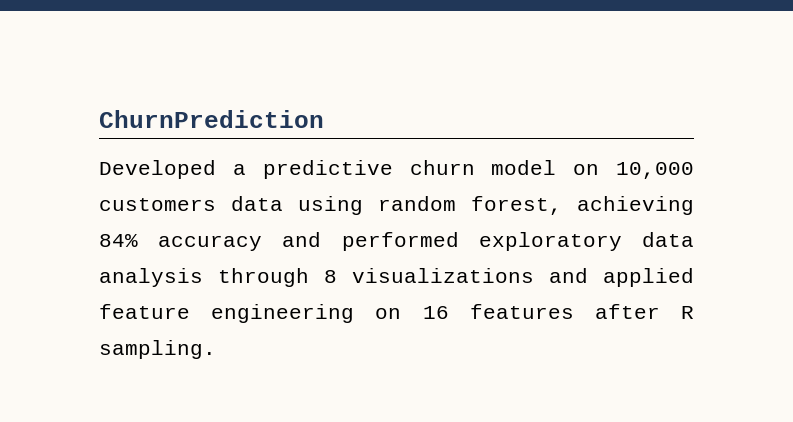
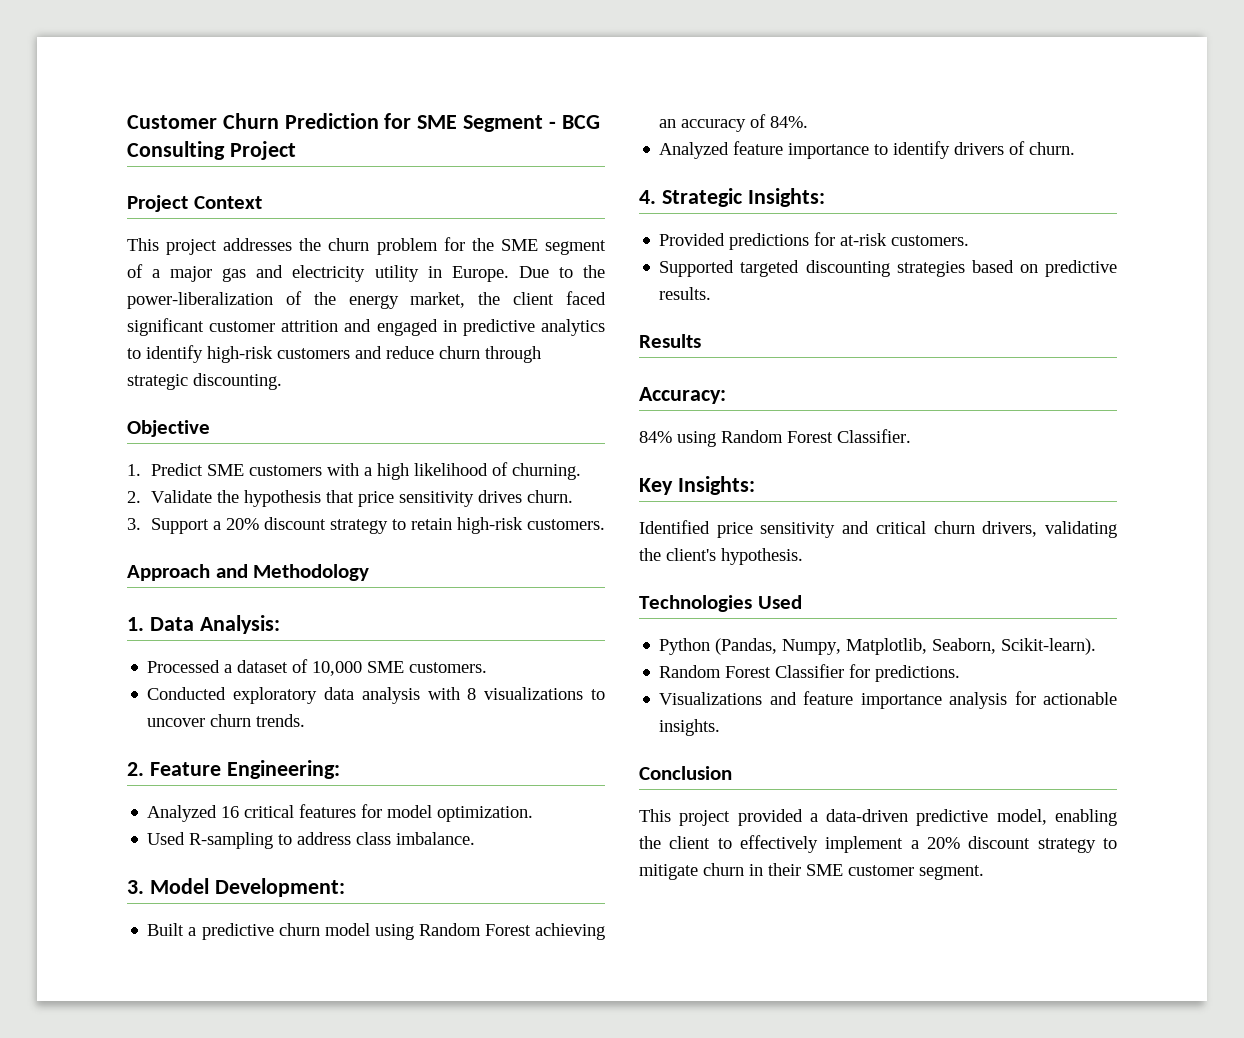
- ChurnPrediction
- Developed a predictive churn model on 10,000 customers data using random forest, achieving 84% accuracy and performed exploratory data analysis through 8 visualizations and applied feature engineering on 16 features after R sampling.
+ Customer Churn Prediction for SME Segment - BCG Consulting Project
+ Project Context
+ This project addresses the churn problem for the SME segment of a major gas and electricity utility in Europe. Due to the power-liberalization of the energy market, the client faced significant customer attrition and engaged in predictive analytics to identify high-risk customers and reduce churn through strategic discounting.
+ Objective
+ 1. Predict SME customers with a high likelihood of churning.
+ 2. Validate the hypothesis that price sensitivity drives churn.
+ 3. Support a 20% discount strategy to retain high-risk customers.
+ Approach and Methodology
+ 1. Data Analysis:
+ Processed a dataset of 10,000 SME customers.
+ Conducted exploratory data analysis with 8 visualizations to uncover churn trends.
+ 2. Feature Engineering:
+ Analyzed 16 critical features for model optimization.
+ Used R-sampling to address class imbalance.
+ 3. Model Development:
+ Built a predictive churn model using Random Forest achieving an accuracy of 84%.
+ Analyzed feature importance to identify drivers of churn.
+ 4. Strategic Insights:
+ Provided predictions for at-risk customers.
+ Supported targeted discounting strategies based on predictive results.
+ Results
+ Accuracy:
+ 84% using Random Forest Classifier.
+ Key Insights:
+ Identified price sensitivity and critical churn drivers, validating the client's hypothesis.
+ Technologies Used
+ Python (Pandas, Numpy, Matplotlib, Seaborn, Scikit-learn).
+ Random Forest Classifier for predictions.
+ Visualizations and feature importance analysis for actionable insights.
+ Conclusion
+ This project provided a data-driven predictive model, enabling the client to effectively implement a 20% discount strategy to mitigate churn in their SME customer segment.

